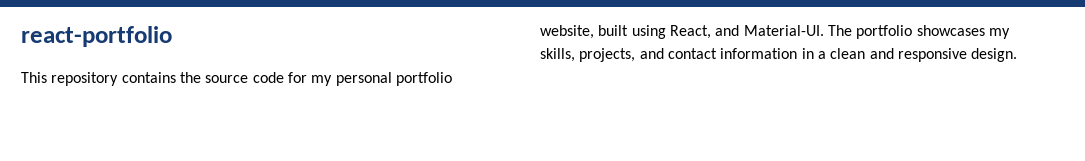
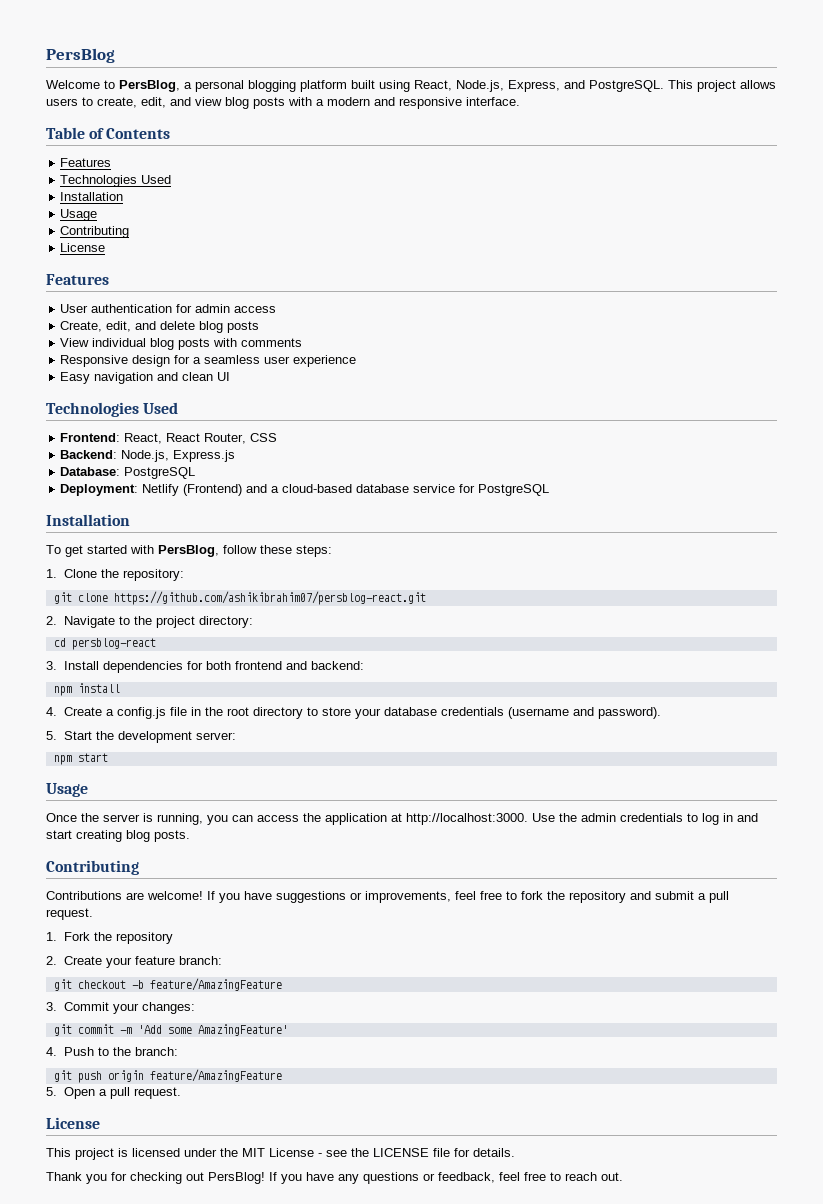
- react-portfolio
- This repository contains the source code for my personal portfolio website, built using React, and Material-UI. The portfolio showcases my skills, projects, and contact information in a clean and responsive design.
+ PersBlog
+ Welcome to PersBlog, a personal blogging platform built using React, Node.js, Express, and PostgreSQL. This project allows users to create, edit, and view blog posts with a modern and responsive interface.
+ Table of Contents
+ Features
+ Technologies Used
+ Installation
+ Usage
+ Contributing
+ License
+ Features
+ User authentication for admin access
+ Create, edit, and delete blog posts
+ View individual blog posts with comments
+ Responsive design for a seamless user experience
+ Easy navigation and clean UI
+ Technologies Used
+ Frontend: React, React Router, CSS
+ Backend: Node.js, Express.js
+ Database: PostgreSQL
+ Deployment: Netlify (Frontend) and a cloud-based database service for PostgreSQL
+ Installation
+ To get started with PersBlog, follow these steps:
+ 1. Clone the repository:
+ git clone https://github.com/ashikibrahim07/persblog-react.git
+ 2. Navigate to the project directory:
+ cd persblog-react
+ 3. Install dependencies for both frontend and backend:
+ npm install
+ 4. Create a config.js file in the root directory to store your database credentials (username and password).
+ 5. Start the development server:
+ npm start
+ Usage
+ Once the server is running, you can access the application at http://localhost:3000. Use the admin credentials to log in and start creating blog posts.
+ Contributing
+ Contributions are welcome! If you have suggestions or improvements, feel free to fork the repository and submit a pull request.
+ 1. Fork the repository
+ 2. Create your feature branch:
+ git checkout -b feature/AmazingFeature
+ 3. Commit your changes:
+ git commit -m 'Add some AmazingFeature'
+ 4. Push to the branch:
+ git push origin feature/AmazingFeature
+ 5. Open a pull request.
+ License
+ This project is licensed under the MIT License - see the LICENSE file for details.
+ Thank you for checking out PersBlog! If you have any questions or feedback, feel free to reach out.

